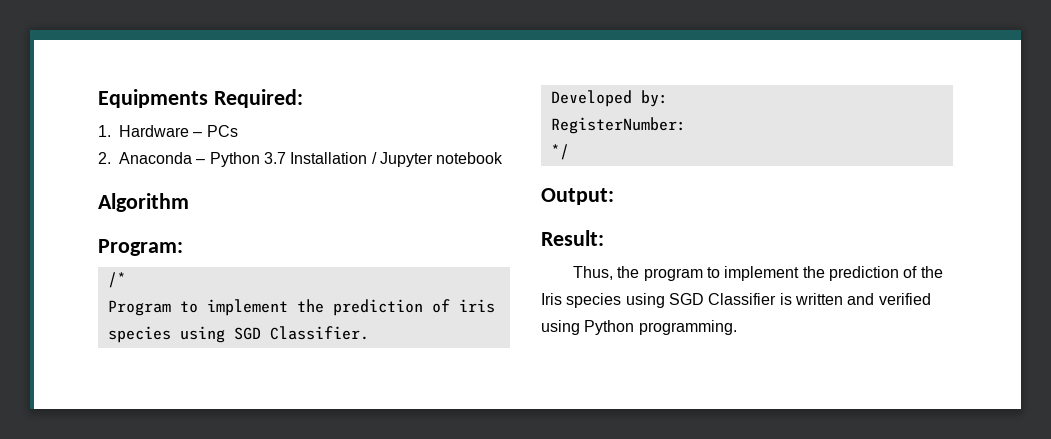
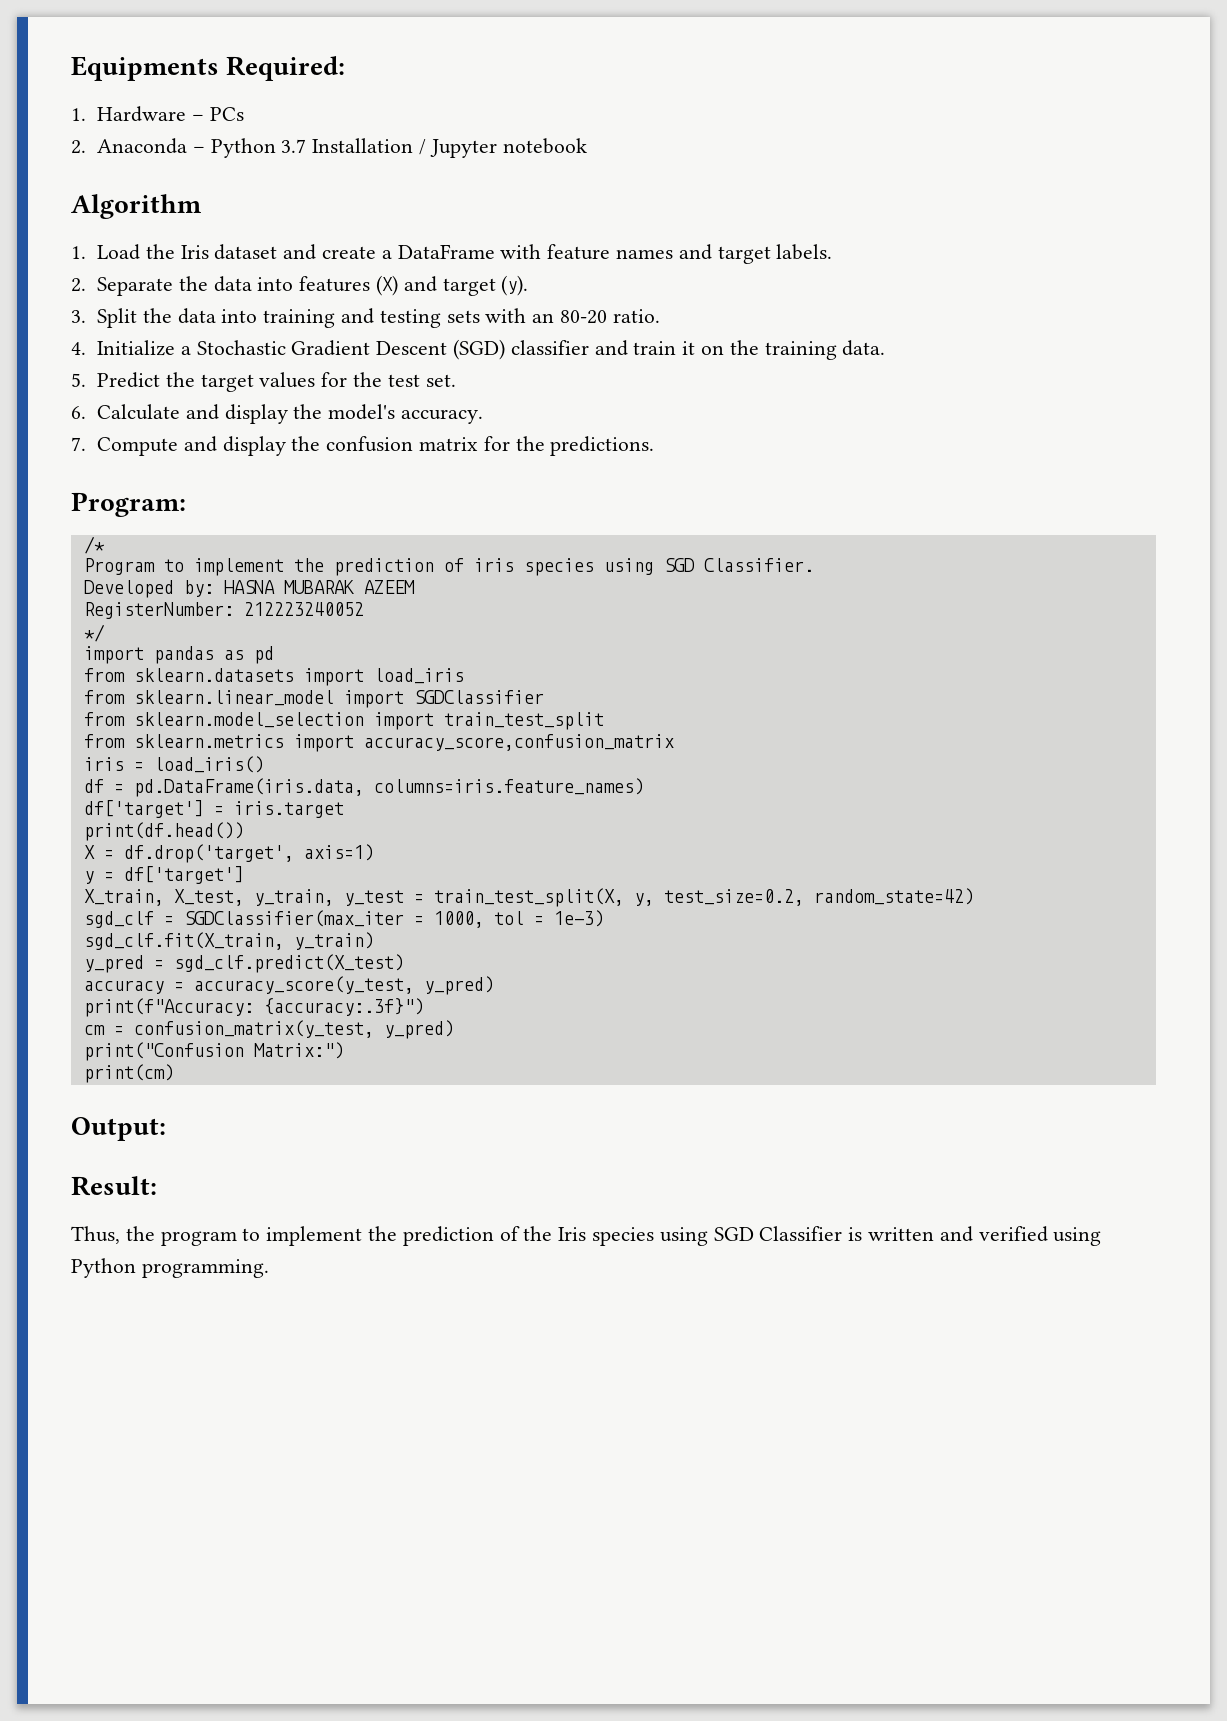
+ 1. Load the Iris dataset and create a DataFrame with feature names and target labels.
+ 2. Separate the data into features (X) and target (y).
+ 3. Split the data into training and testing sets with an 80-20 ratio.
+ 4. Initialize a Stochastic Gradient Descent (SGD) classifier and train it on the training data.
+ 5. Predict the target values for the test set.
+ 6. Calculate and display the model's accuracy.
+ 7. Compute and display the confusion matrix for the predictions.
- Developed by:
+ Developed by: HASNA MUBARAK AZEEM
- RegisterNumber:
+ RegisterNumber: 212223240052
+ import pandas as pd
+ from sklearn.datasets import load_iris
+ from sklearn.linear_model import SGDClassifier
+ from sklearn.model_selection import train_test_split
+ from sklearn.metrics import accuracy_score,confusion_matrix
+ iris = load_iris()
+ df = pd.DataFrame(iris.data, columns=iris.feature_names)
+ df['target'] = iris.target
+ print(df.head())
+ X = df.drop('target', axis=1)
+ y = df['target']
+ X_train, X_test, y_train, y_test = train_test_split(X, y, test_size=0.2, random_state=42)
+ sgd_clf = SGDClassifier(max_iter = 1000, tol = 1e-3)
+ sgd_clf.fit(X_train, y_train)
+ y_pred = sgd_clf.predict(X_test)
+ accuracy = accuracy_score(y_test, y_pred)
+ print(f"Accuracy: {accuracy:.3f}")
+ cm = confusion_matrix(y_test, y_pred)
+ print("Confusion Matrix:")
+ print(cm)

